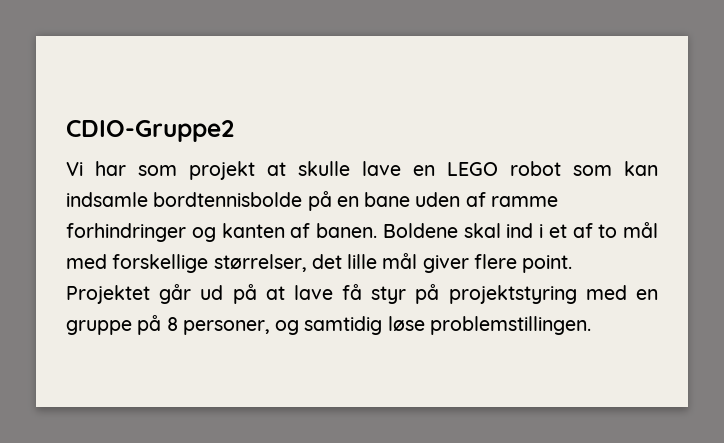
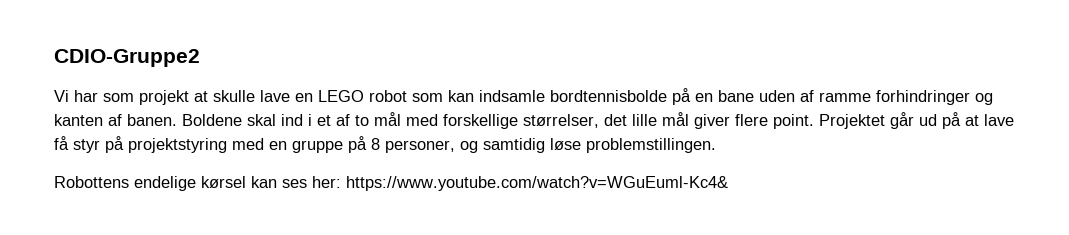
+ Robottens endelige kørsel kan ses her: https://www.youtube.com/watch?v=WGuEuml-Kc4&

